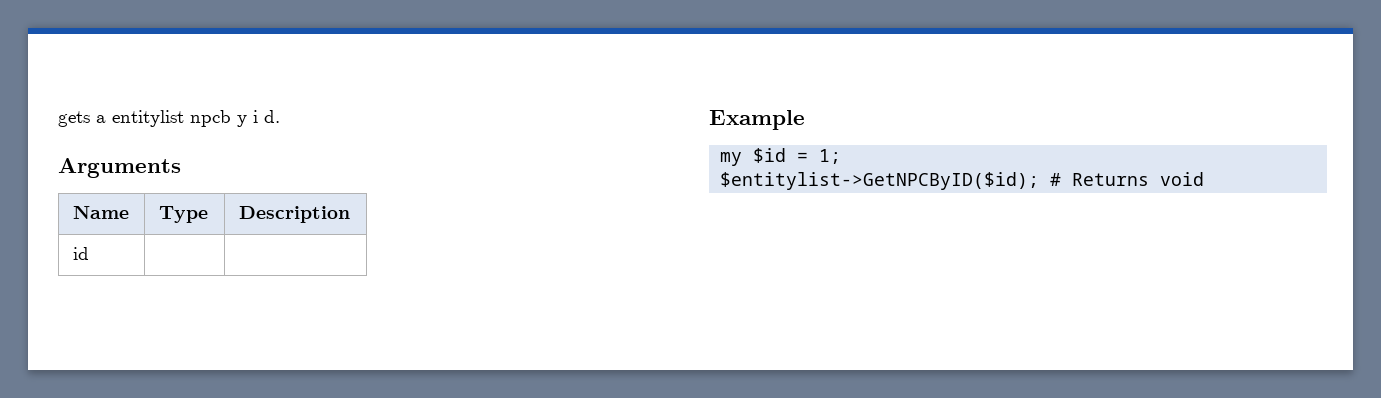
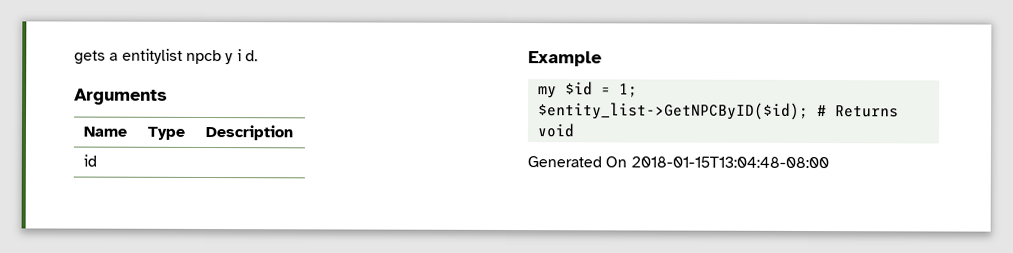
- $entitylist->GetNPCByID($id); # Returns void
+ $entity_list->GetNPCByID($id); # Returns void
+ Generated On 2018-01-15T13:04:48-08:00

